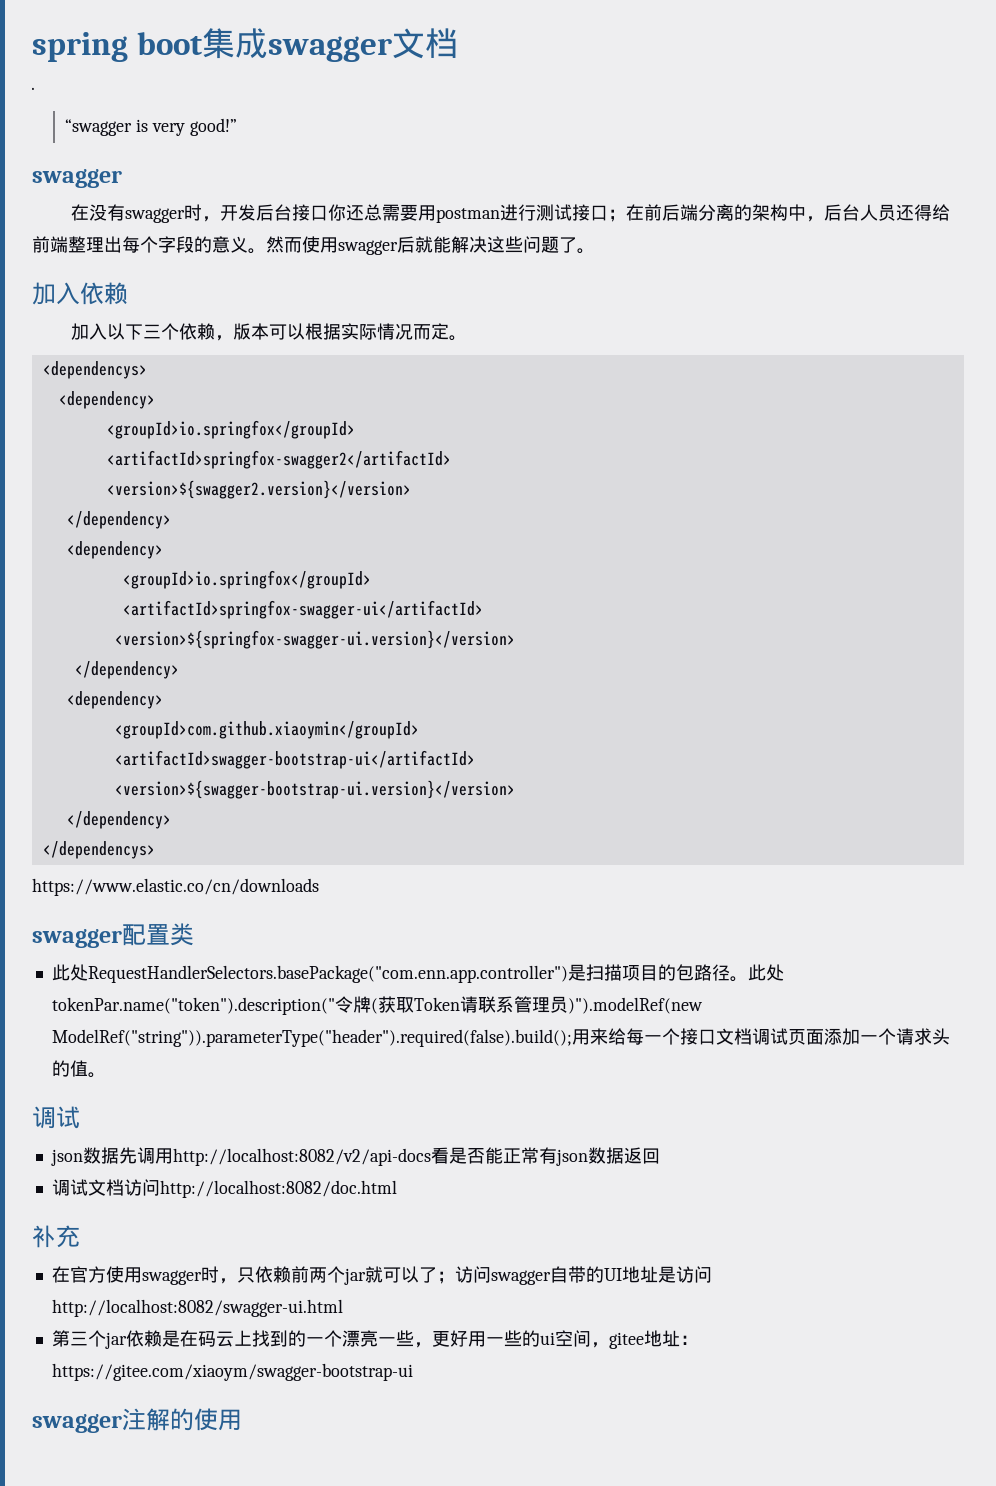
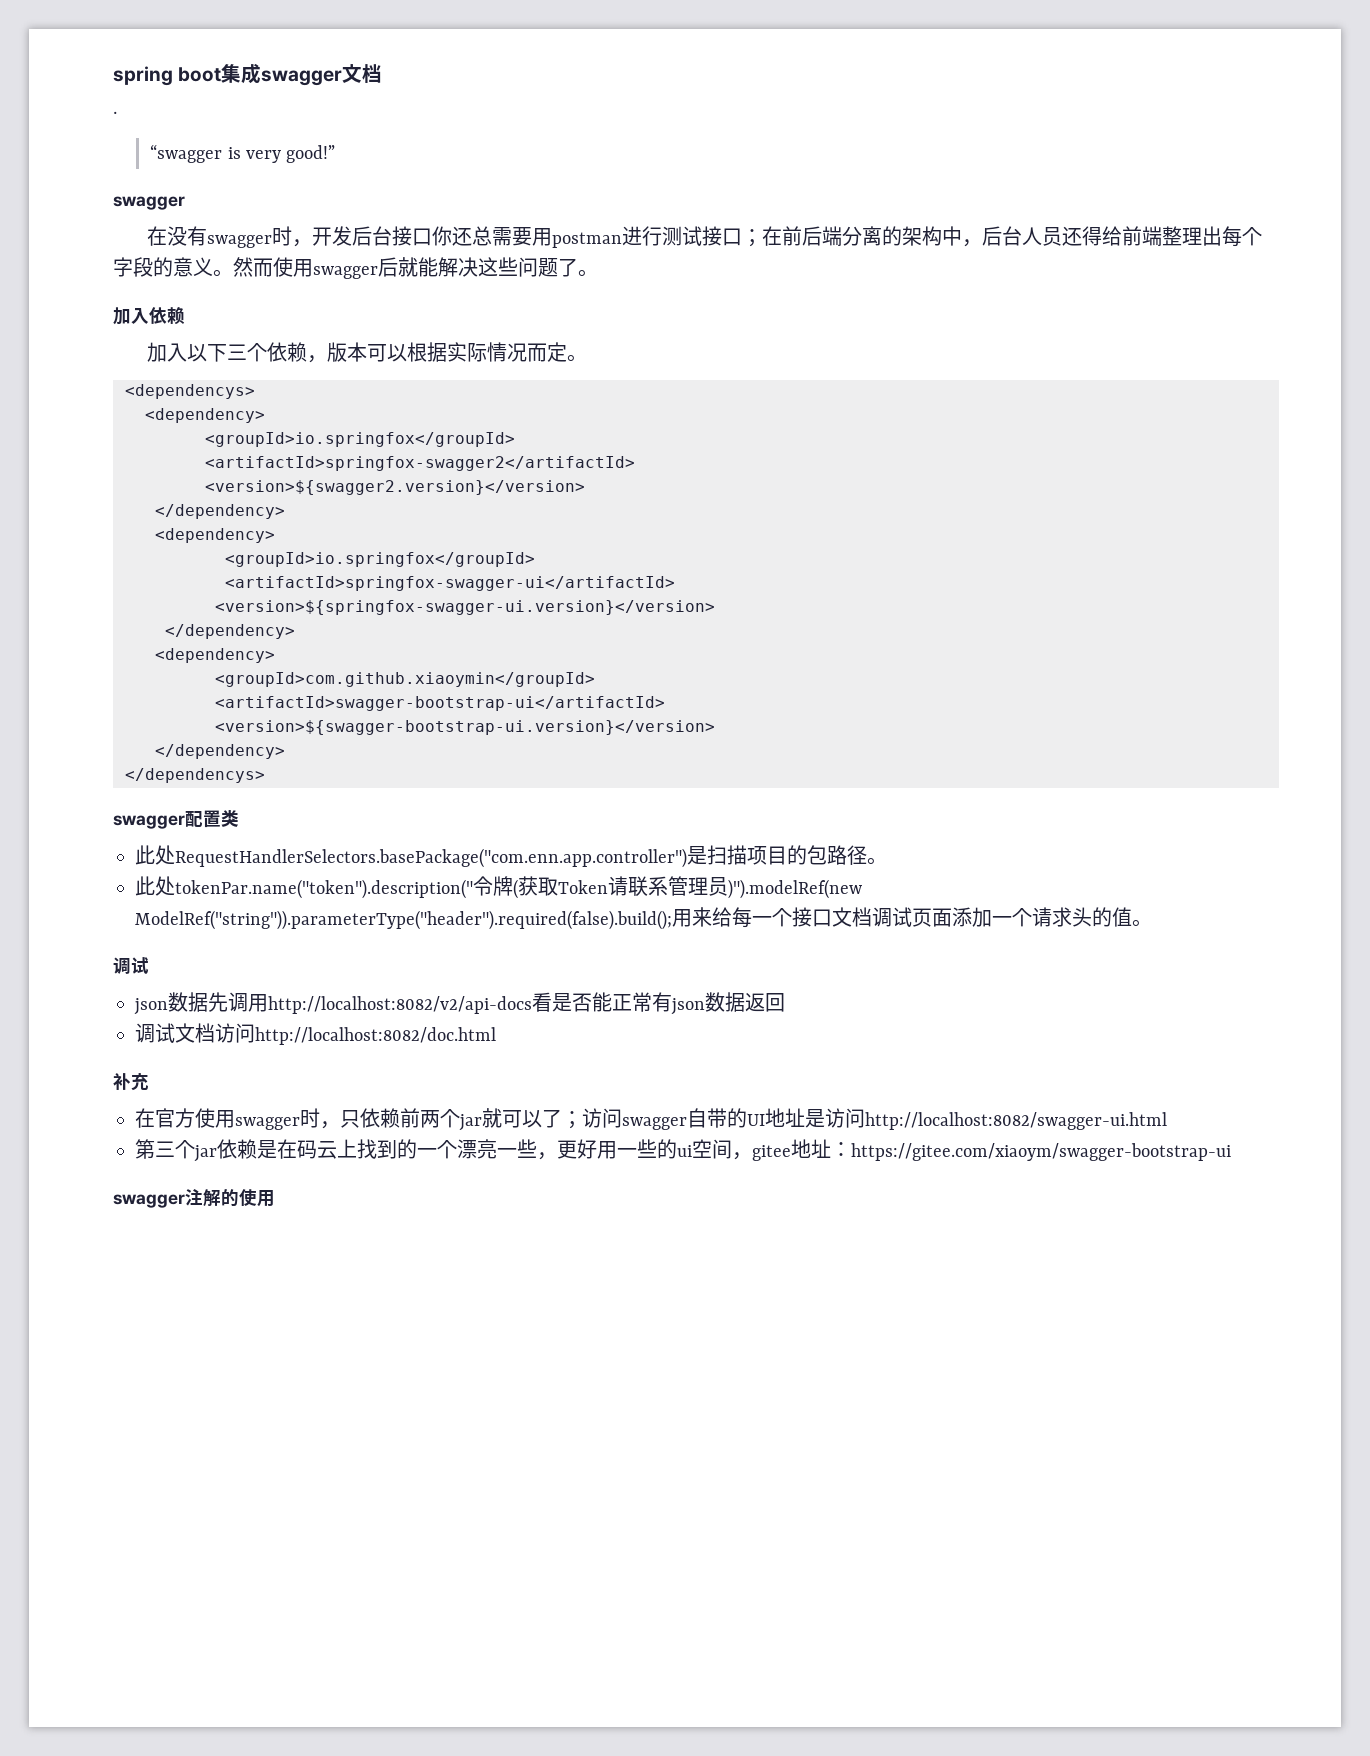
- https://www.elastic.co/cn/downloads
- 此处RequestHandlerSelectors.basePackage("com.enn.app.controller")是扫描项目的包路径。此处tokenPar.name("token").description("令牌(获取Token请联系管理员)").modelRef(new ModelRef("string")).parameterType("header").required(false).build();用来给每一个接口文档调试页面添加一个请求头的值。
+ 此处RequestHandlerSelectors.basePackage("com.enn.app.controller")是扫描项目的包路径。
+ 此处tokenPar.name("token").description("令牌(获取Token请联系管理员)").modelRef(new ModelRef("string")).parameterType("header").required(false).build();用来给每一个接口文档调试页面添加一个请求头的值。

